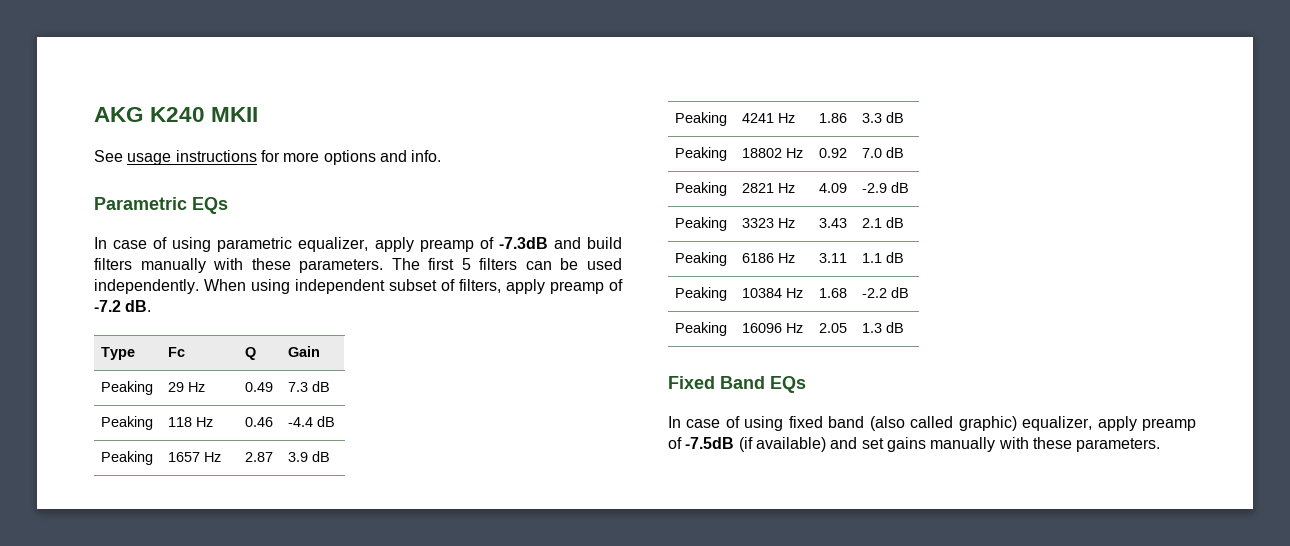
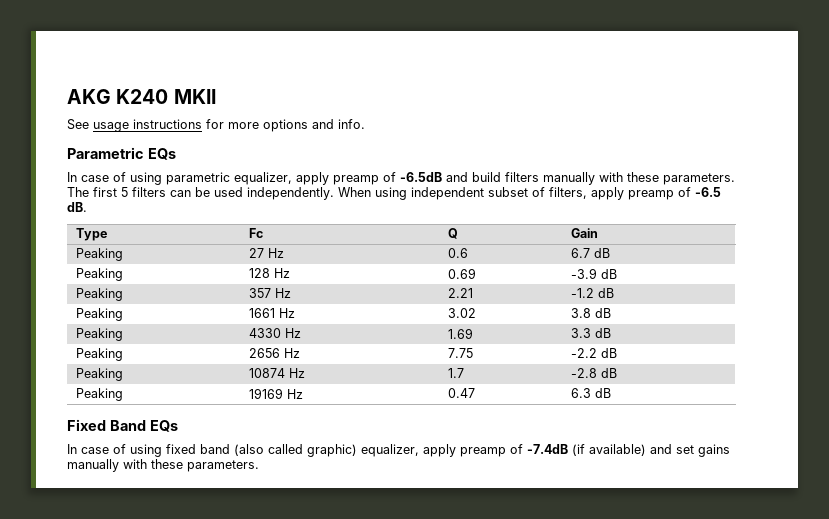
- In case of using parametric equalizer, apply preamp of -7.3dB and build filters manually with these parameters.
+ In case of using parametric equalizer, apply preamp of -6.5dB and build filters manually with these parameters.
- When using independent subset of filters, apply preamp of -7.2 dB.
+ When using independent subset of filters, apply preamp of -6.5 dB.
- Peaking | 29 Hz | 0.49 | 7.3 dB
- Peaking | 118 Hz | 0.46 | -4.4 dB
- Peaking | 1657 Hz | 2.87 | 3.9 dB
- Peaking | 4241 Hz | 1.86 | 3.3 dB
+ Peaking | 27 Hz | 0.6 | 6.7 dB
+ Peaking | 128 Hz | 0.69 | -3.9 dB
+ Peaking | 357 Hz | 2.21 | -1.2 dB
+ Peaking | 1661 Hz | 3.02 | 3.8 dB
+ Peaking | 4330 Hz | 1.69 | 3.3 dB
- Peaking | 18802 Hz | 0.92 | 7.0 dB
- Peaking | 2821 Hz | 4.09 | -2.9 dB
- Peaking | 3323 Hz | 3.43 | 2.1 dB
- Peaking | 6186 Hz | 3.11 | 1.1 dB
- Peaking | 10384 Hz | 1.68 | -2.2 dB
+ Peaking | 2656 Hz | 7.75 | -2.2 dB
- Peaking | 16096 Hz | 2.05 | 1.3 dB
+ Peaking | 10874 Hz | 1.7 | -2.8 dB
+ Peaking | 19169 Hz | 0.47 | 6.3 dB
- In case of using fixed band (also called graphic) equalizer, apply preamp of -7.5dB (if available) and set gains manually with these parameters.
+ In case of using fixed band (also called graphic) equalizer, apply preamp of -7.4dB (if available) and set gains manually with these parameters.

